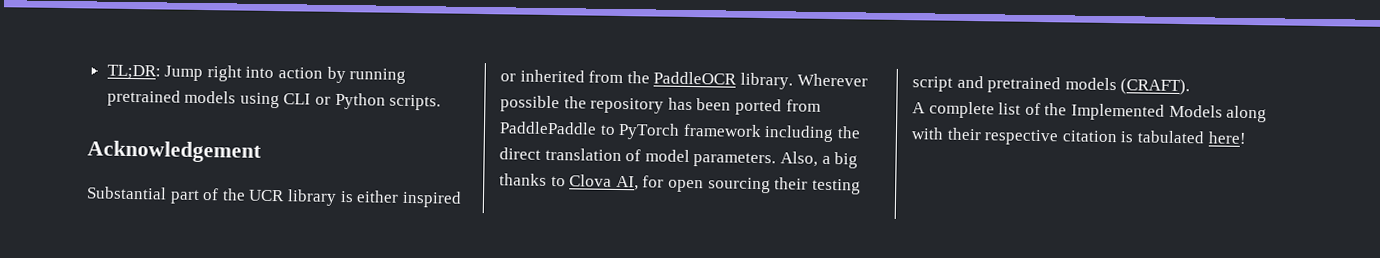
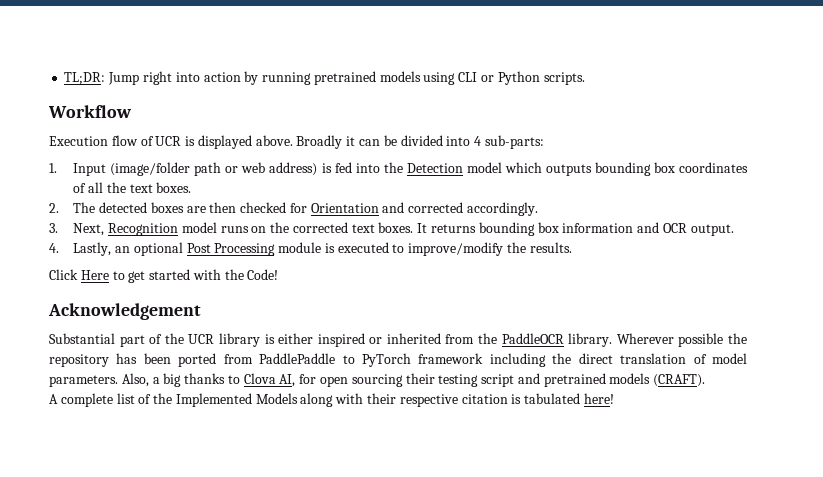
+ Workflow
+ Execution flow of UCR is displayed above. Broadly it can be divided into 4 sub-parts:
+ 1. Input (image/folder path or web address) is fed into the Detection model which outputs bounding box coordinates of all the text boxes.
+ 2. The detected boxes are then checked for Orientation and corrected accordingly.
+ 3. Next, Recognition model runs on the corrected text boxes. It returns bounding box information and OCR output.
+ 4. Lastly, an optional Post Processing module is executed to improve/modify the results.
+ Click Here to get started with the Code!

